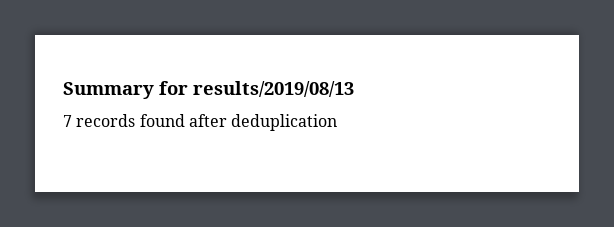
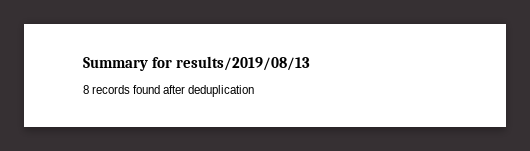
- 7 records found after deduplication
+ 8 records found after deduplication

